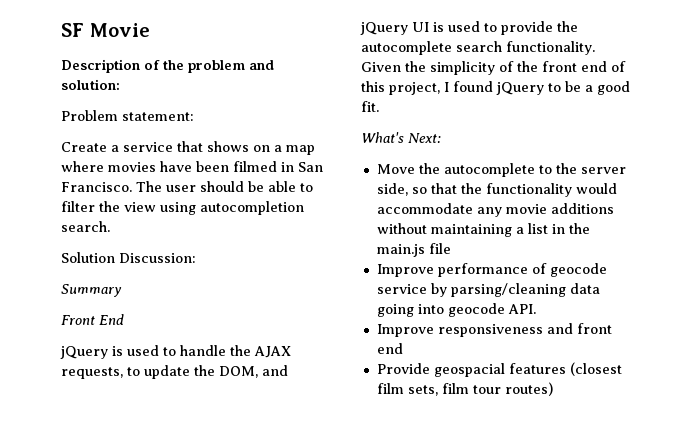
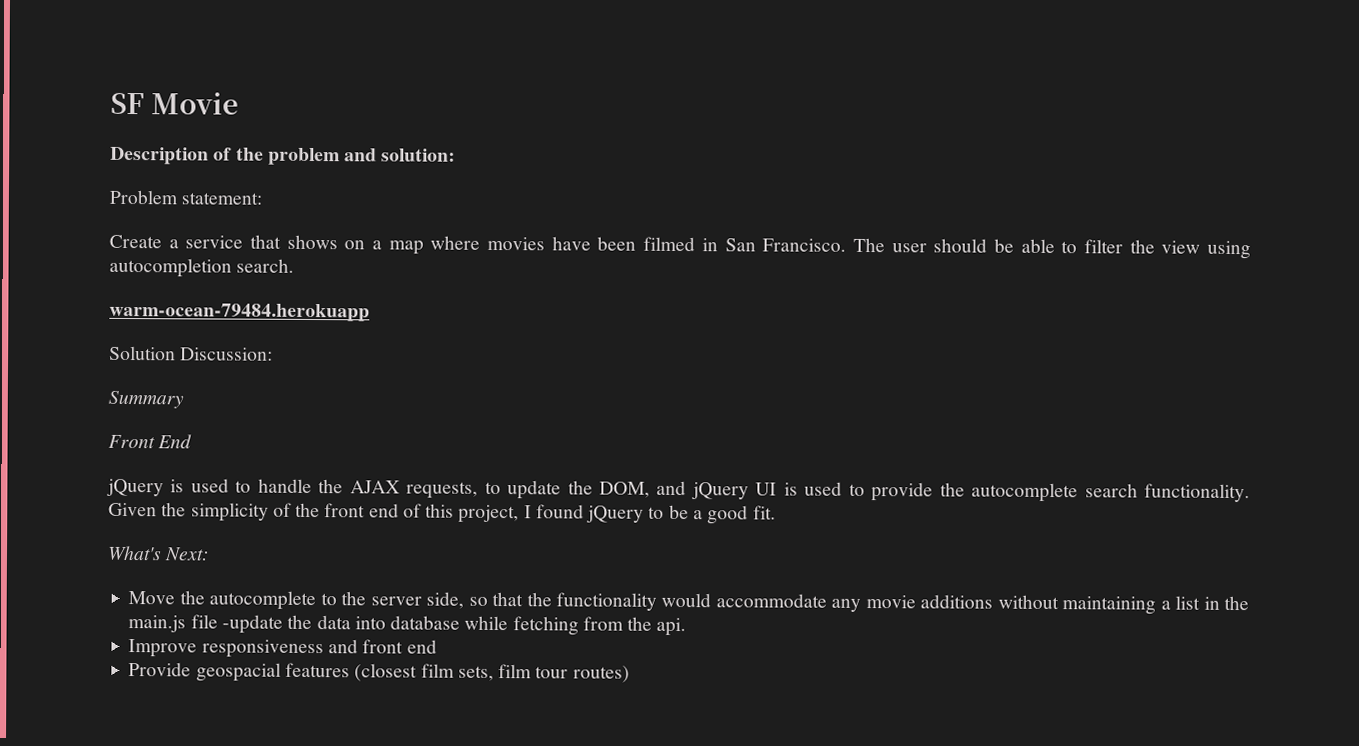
+ warm-ocean-79484.herokuapp
- Move the autocomplete to the server side, so that the functionality would accommodate any movie additions without maintaining a list in the main.js file
- Improve performance of geocode service by parsing/cleaning data going into geocode API.
+ Move the autocomplete to the server side, so that the functionality would accommodate any movie additions without maintaining a list in the main.js file -update the data into database while fetching from the api.

